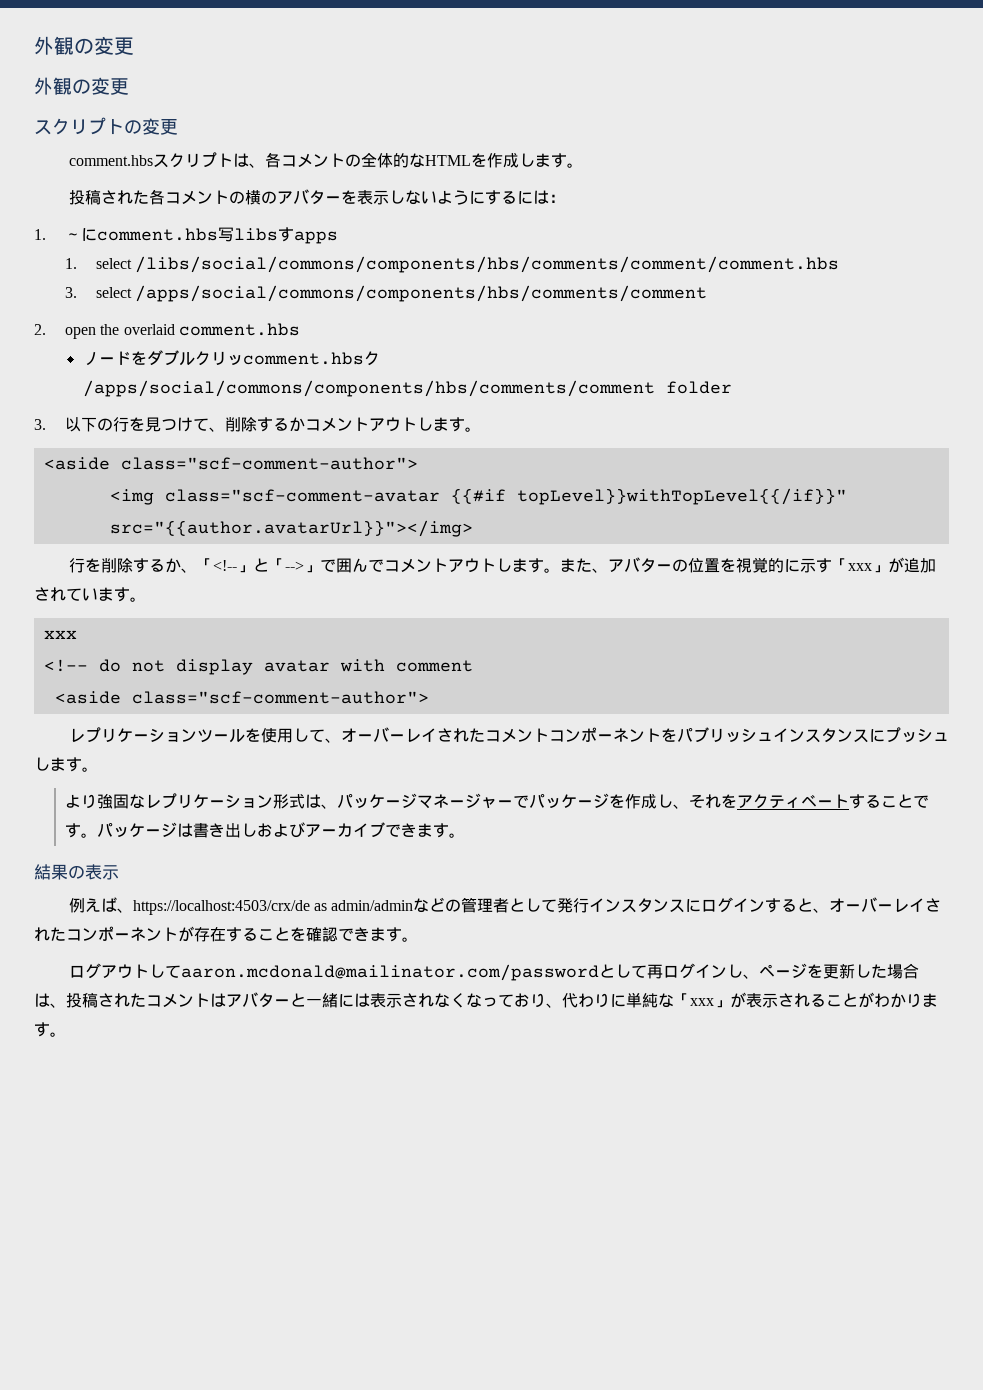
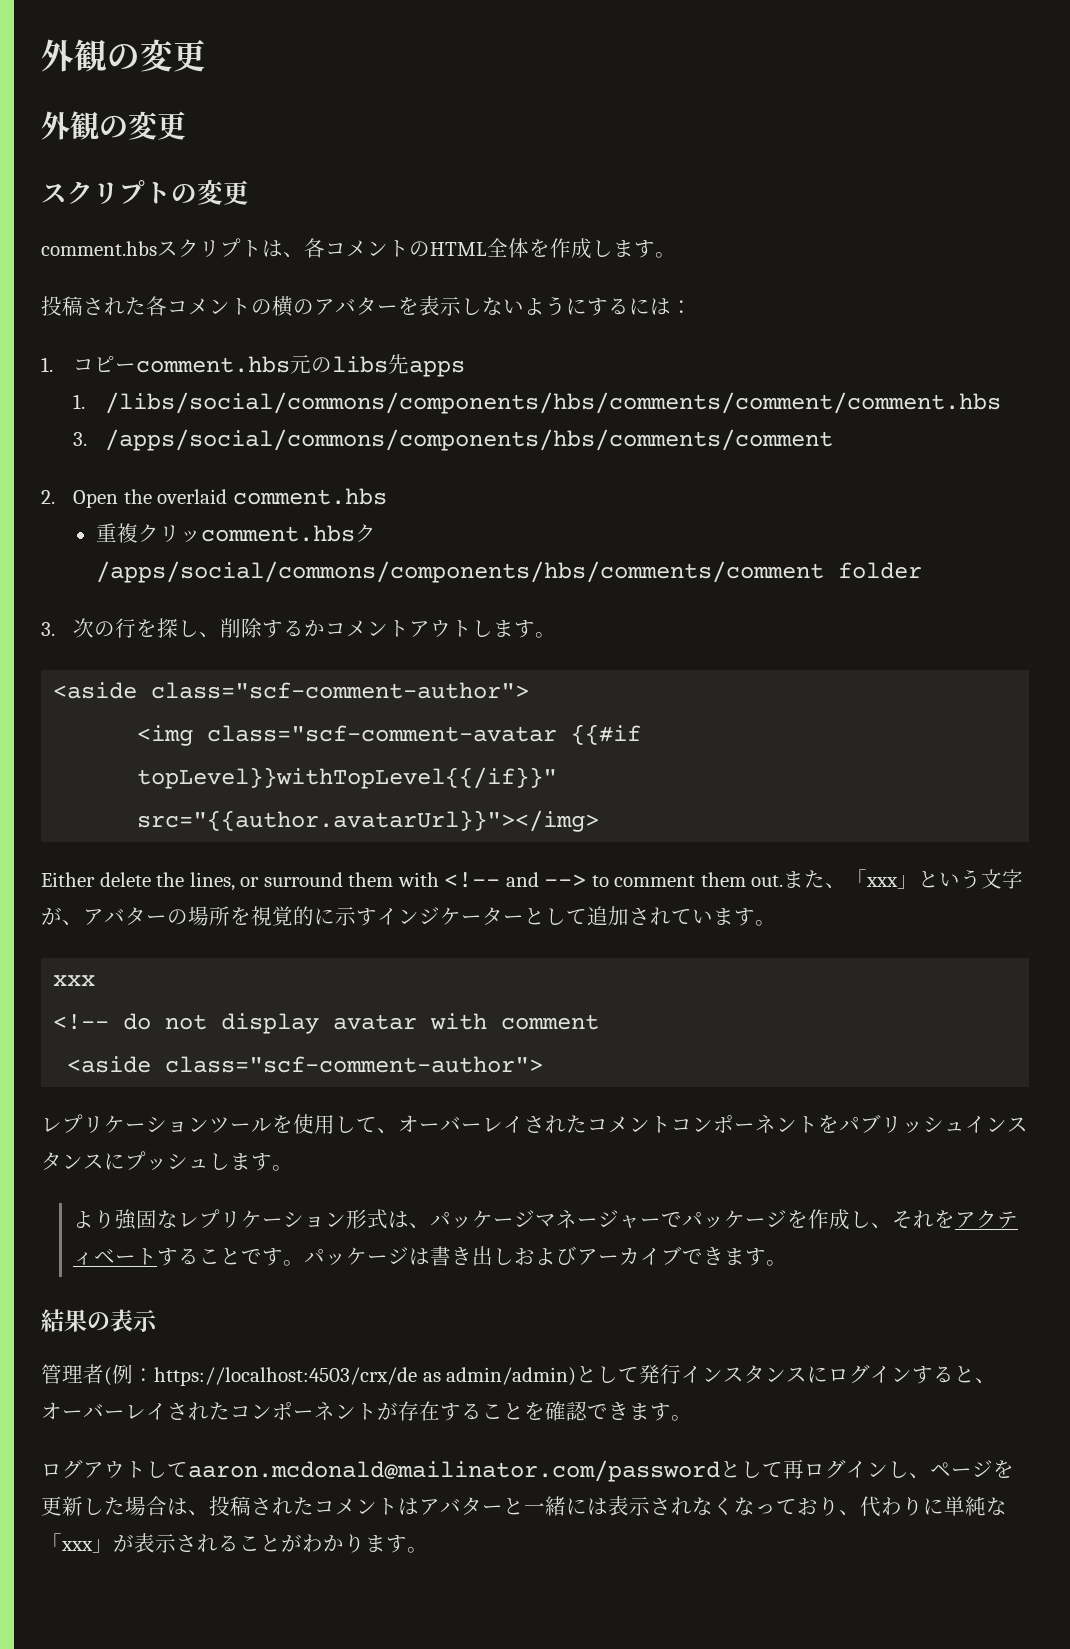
- comment.hbsスクリプトは、各コメントの全体的なHTMLを作成します。
+ comment.hbsスクリプトは、各コメントのHTML全体を作成します。
- 1.～にcomment.hbs写libsすapps
+ 1.コピーcomment.hbs元のlibs先apps
- 1. select /libs/social/commons/components/hbs/comments/comment/comment.hbs
+ 1. /libs/social/commons/components/hbs/comments/comment/comment.hbs
- 3. select /apps/social/commons/components/hbs/comments/comment
+ 3. /apps/social/commons/components/hbs/comments/comment
- 2. open the overlaid comment.hbs
+ 2. Open the overlaid comment.hbs
- ノードをダブルクリッcomment.hbsク/apps/social/commons/components/hbs/comments/comment folder
+ 重複クリッcomment.hbsク/apps/social/commons/components/hbs/comments/comment folder
- 3.以下の行を見つけて、削除するかコメントアウトします。
+ 3.次の行を探し、削除するかコメントアウトします。
- 行を削除するか、「<!--」と「-->」で囲んでコメントアウトします。また、アバターの位置を視覚的に示す「xxx」が追加されています。
+ Either delete the lines, or surround them with <!-- and --> to comment them out.また、「xxx」という文字が、アバターの場所を視覚的に示すインジケーターとして追加されています。
- 例えば、https://localhost:4503/crx/de as admin/adminなどの管理者として発行インスタンスにログインすると、オーバーレイされたコンポーネントが存在することを確認できます。
+ 管理者(例：https://localhost:4503/crx/de as admin/admin)として発行インスタンスにログインすると、オーバーレイされたコンポーネントが存在することを確認できます。

